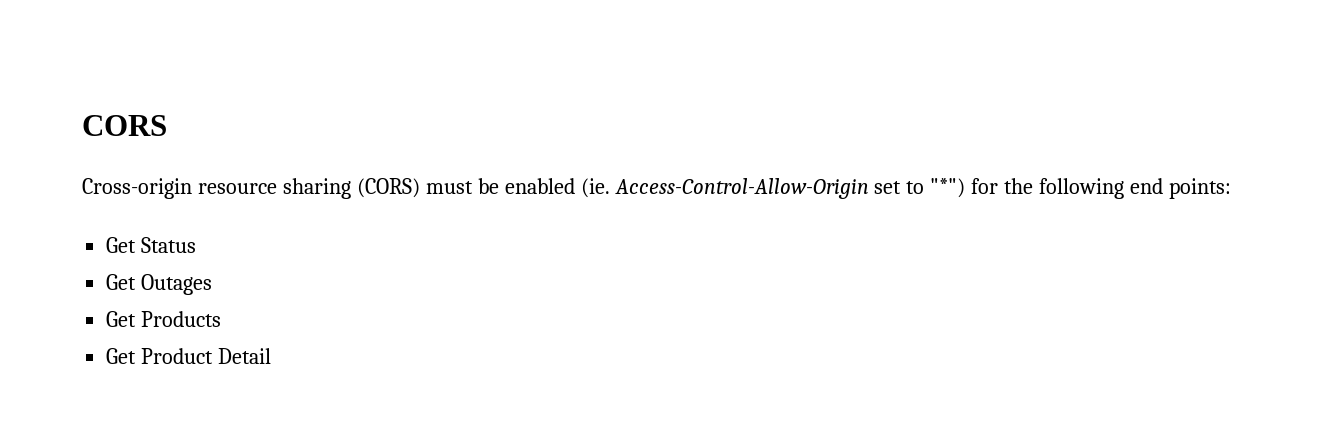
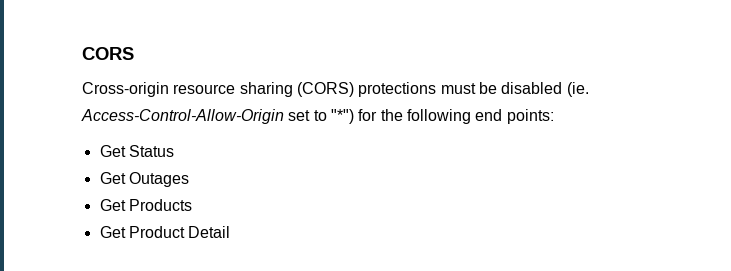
- Cross-origin resource sharing (CORS) must be enabled (ie. Access-Control-Allow-Origin set to "*") for the following end points:
+ Cross-origin resource sharing (CORS) protections must be disabled (ie. Access-Control-Allow-Origin set to "*") for the following end points:

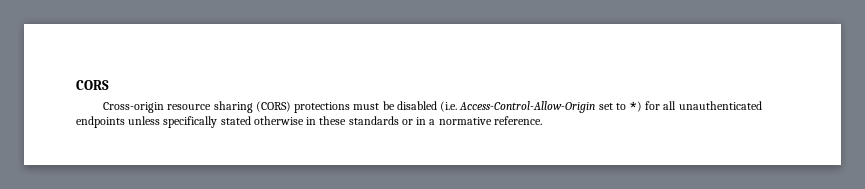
- Cross-origin resource sharing (CORS) protections must be disabled (ie. Access-Control-Allow-Origin set to "*") for the following end points:
- Get Status
- Get Outages
- Get Products
- Get Product Detail
+ Cross-origin resource sharing (CORS) protections must be disabled (i.e. Access-Control-Allow-Origin set to *) for all unauthenticated endpoints unless specifically stated otherwise in these standards or in a normative reference.

